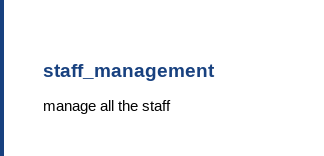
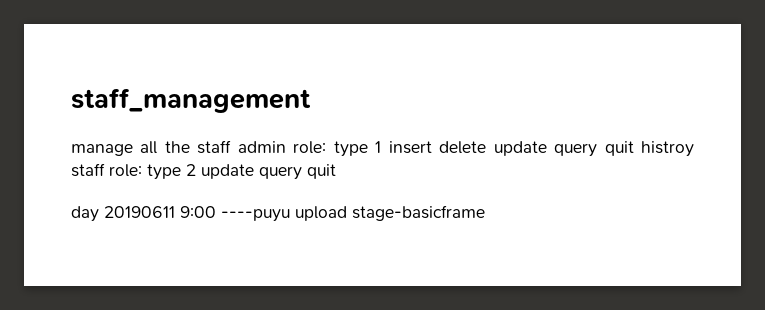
- manage all the staff
+ manage all the staff admin role: type 1 insert delete update query quit histroy staff role: type 2 update query quit
+ day 20190611 9:00 ----puyu upload stage-basicframe

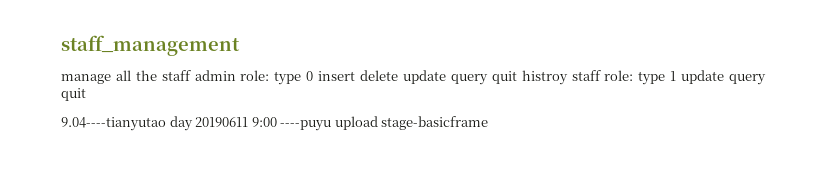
- manage all the staff admin role: type 1 insert delete update query quit histroy staff role: type 2 update query quit
+ manage all the staff admin role: type 0 insert delete update query quit histroy staff role: type 1 update query quit
- day 20190611 9:00 ----puyu upload stage-basicframe
+ 9.04----tianyutao day 20190611 9:00 ----puyu upload stage-basicframe

